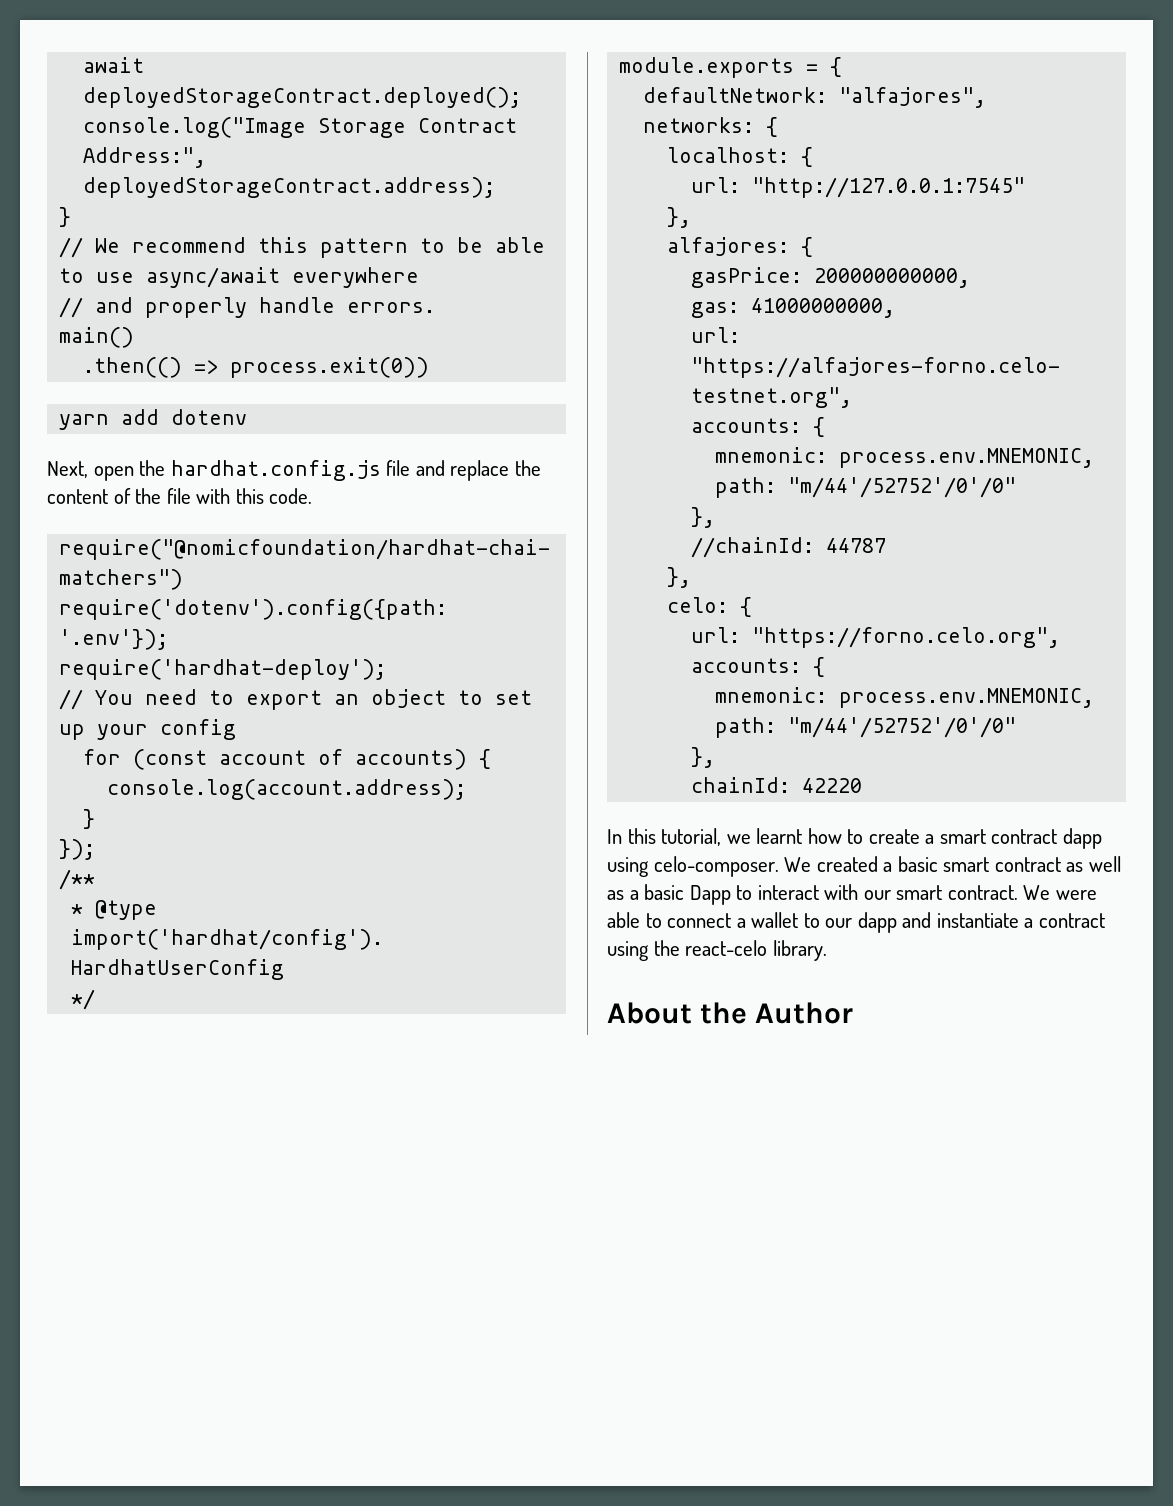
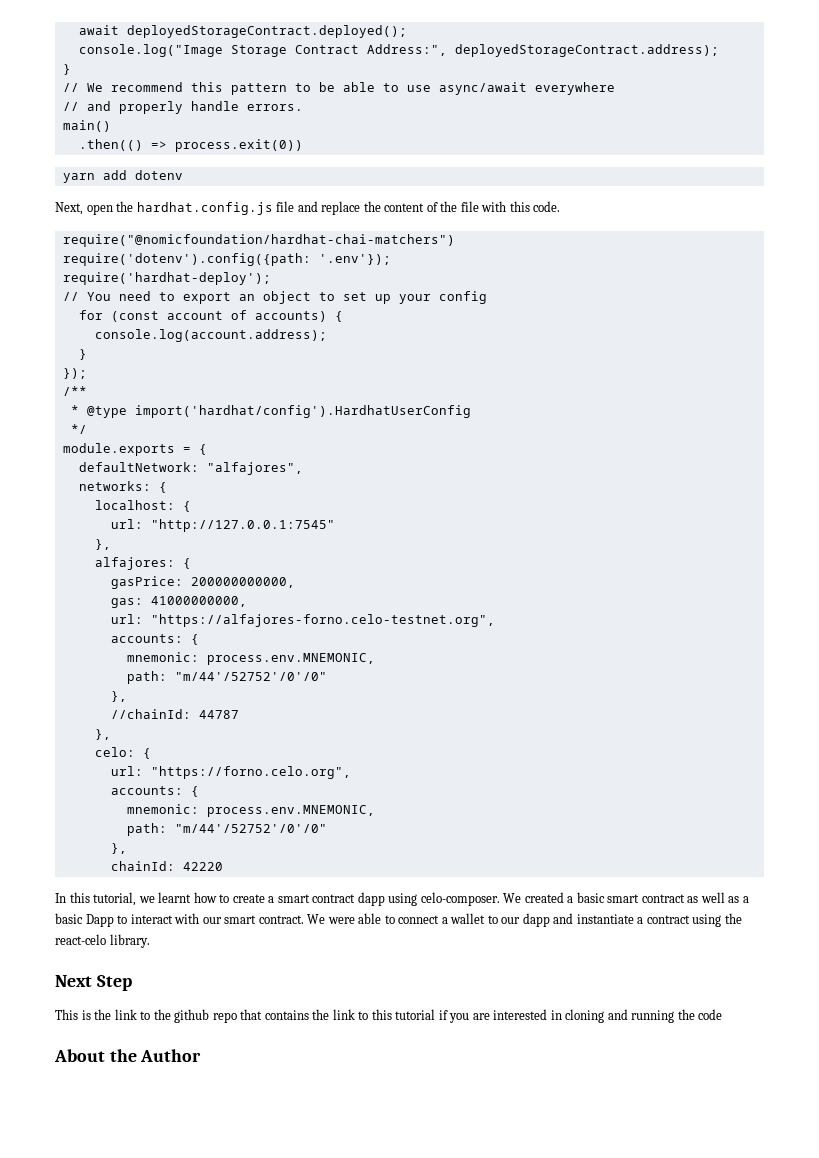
+ Next Step
+ This is the link to the github repo that contains the link to this tutorial if you are interested in cloning and running the code

